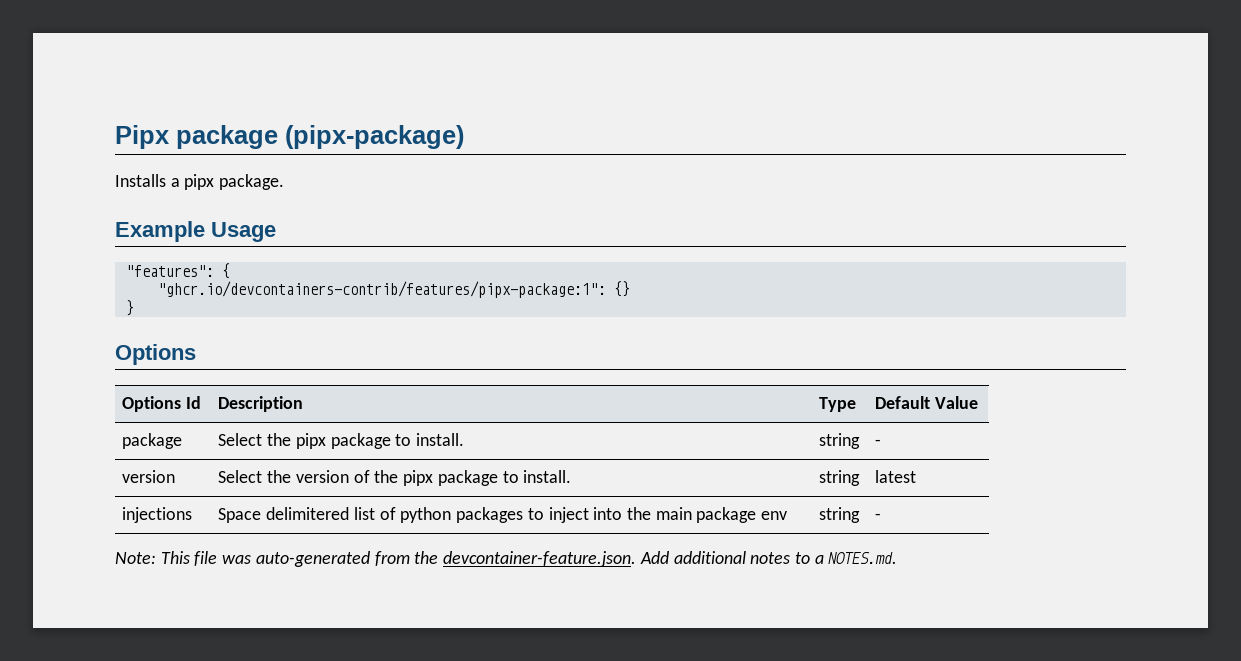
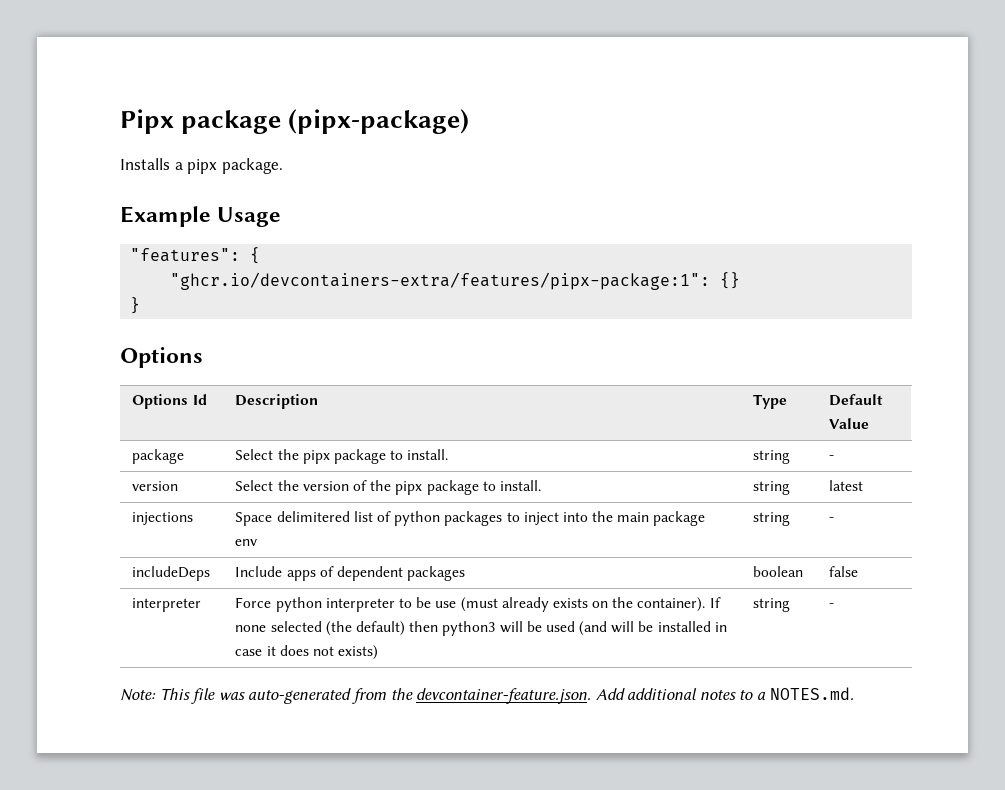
- "ghcr.io/devcontainers-contrib/features/pipx-package:1": {}
+ "ghcr.io/devcontainers-extra/features/pipx-package:1": {}
+ includeDeps | Include apps of dependent packages | boolean | false
+ interpreter | Force python interpreter to be use (must already exists on the container). If none selected (the default) then python3 will be used (and will be installed in case it does not exists) | string | -

